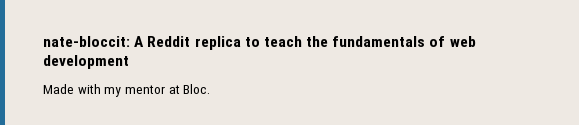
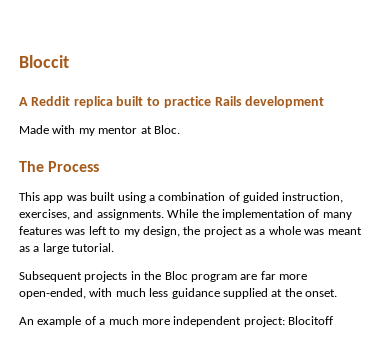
- nate-bloccit: A Reddit replica to teach the fundamentals of web development
+ Bloccit
+ A Reddit replica built to practice Rails development
+ The Process
+ This app was built using a combination of guided instruction, exercises, and assignments. While the implementation of many features was left to my design, the project as a whole was meant as a large tutorial.
+ Subsequent projects in the Bloc program are far more open-ended, with much less guidance supplied at the onset.
+ An example of a much more independent project: Blocitoff

